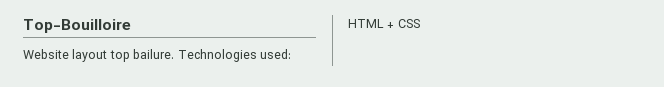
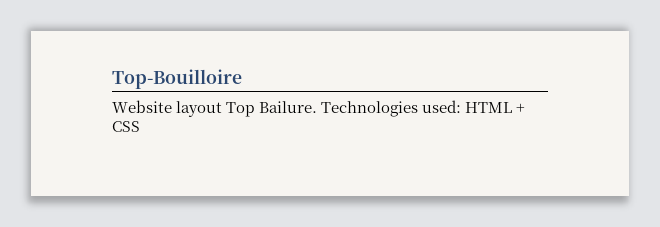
- Website layout top bailure.
+ Website layout Top Bailure.

